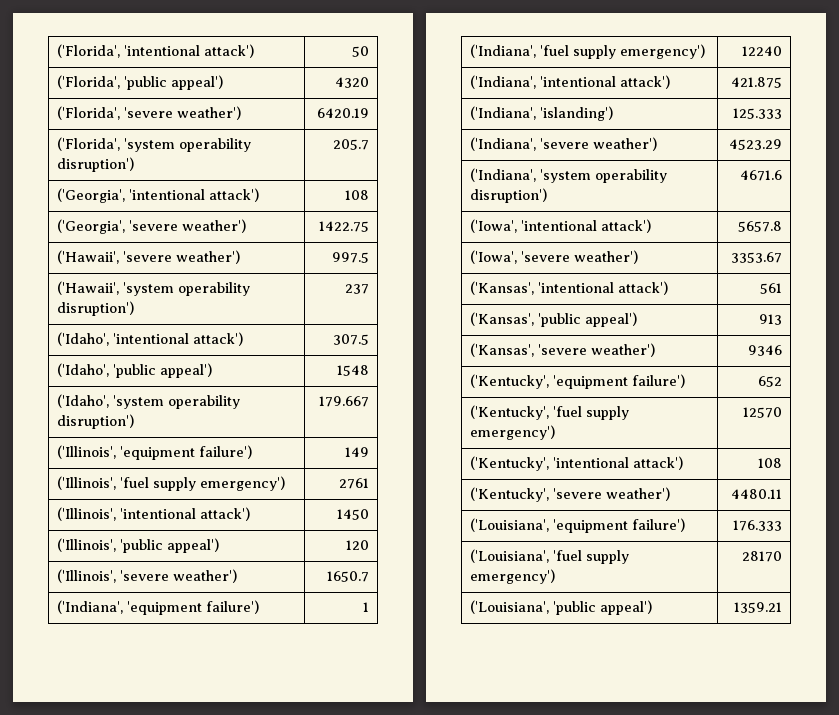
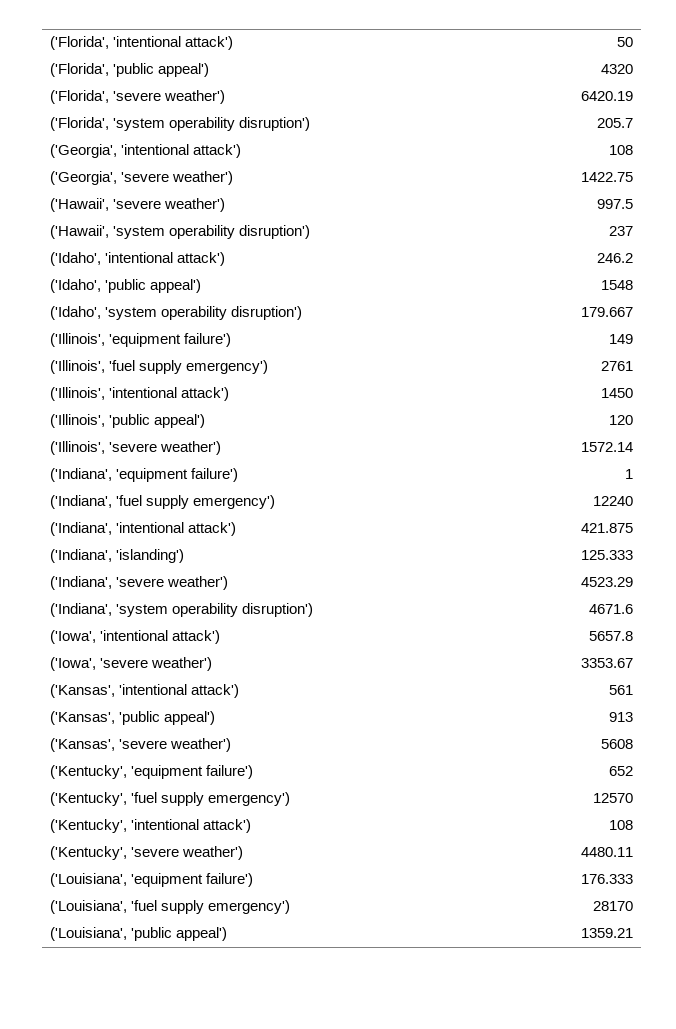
- ('Idaho', 'intentional attack') | 307.5
+ ('Idaho', 'intentional attack') | 246.2
- ('Illinois', 'severe weather') | 1650.7
+ ('Illinois', 'severe weather') | 1572.14
- ('Kansas', 'severe weather') | 9346
+ ('Kansas', 'severe weather') | 5608

